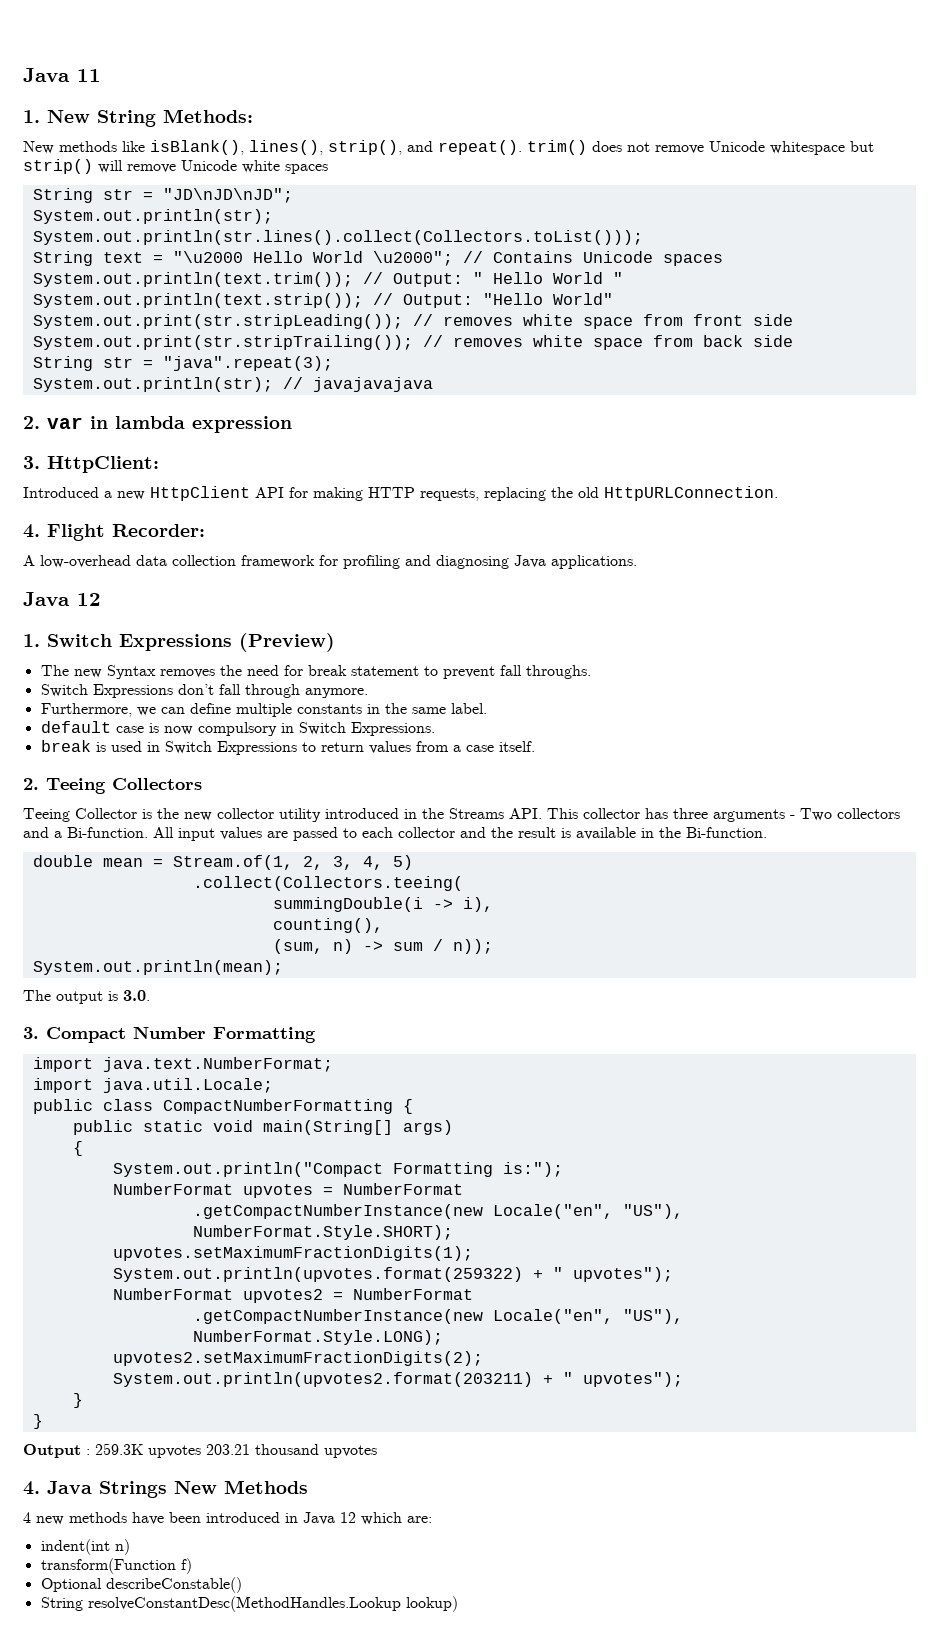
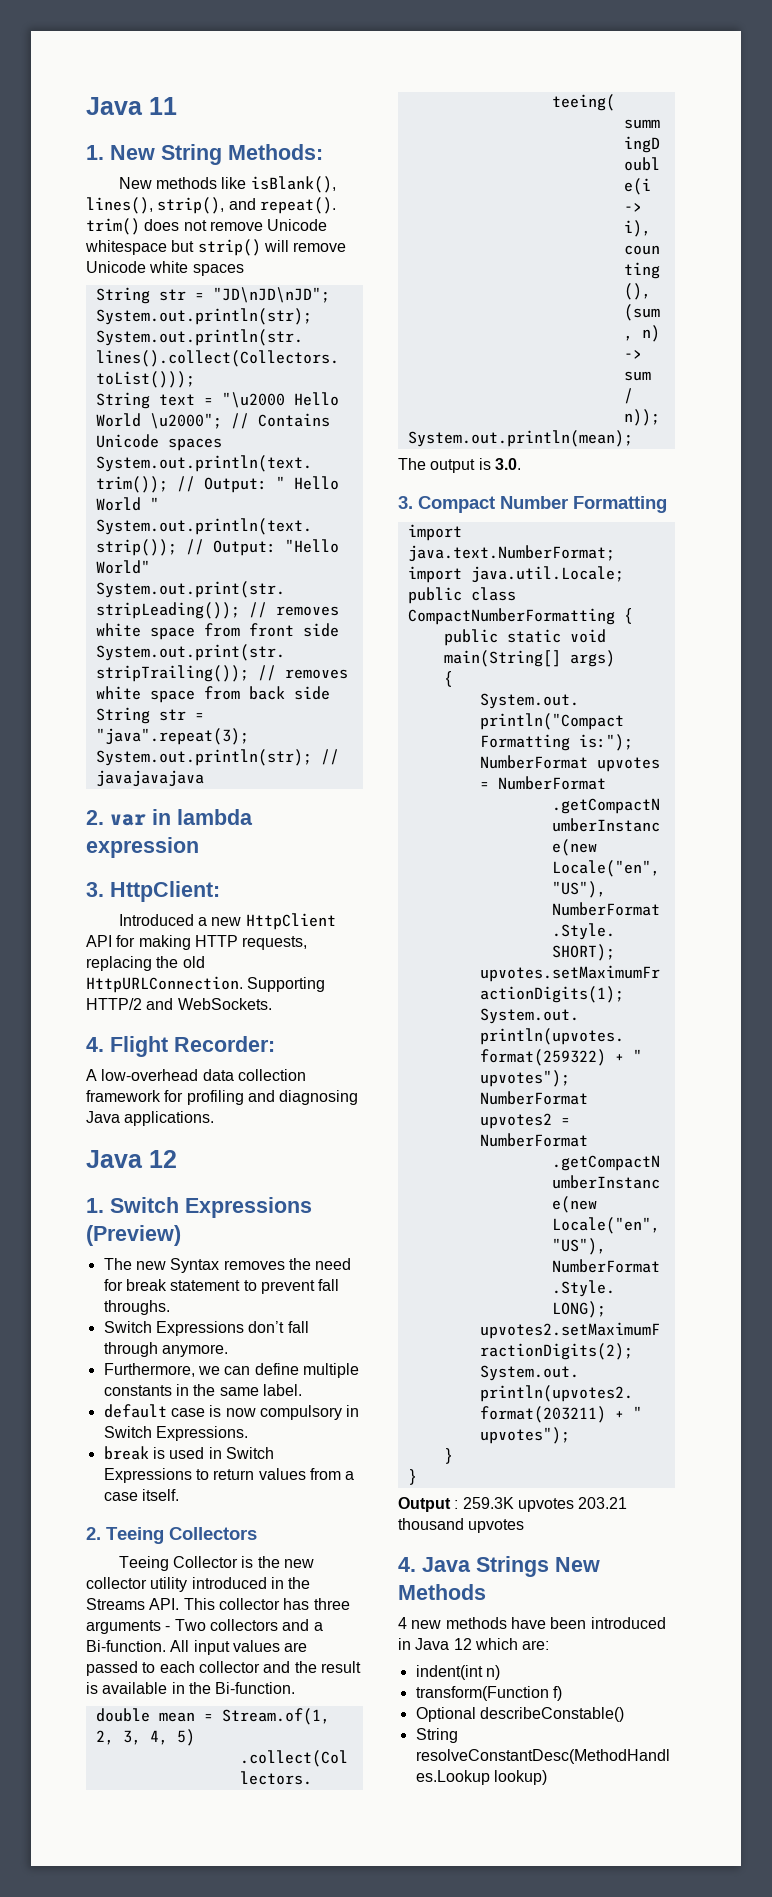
+ Supporting HTTP/2 and WebSockets.

